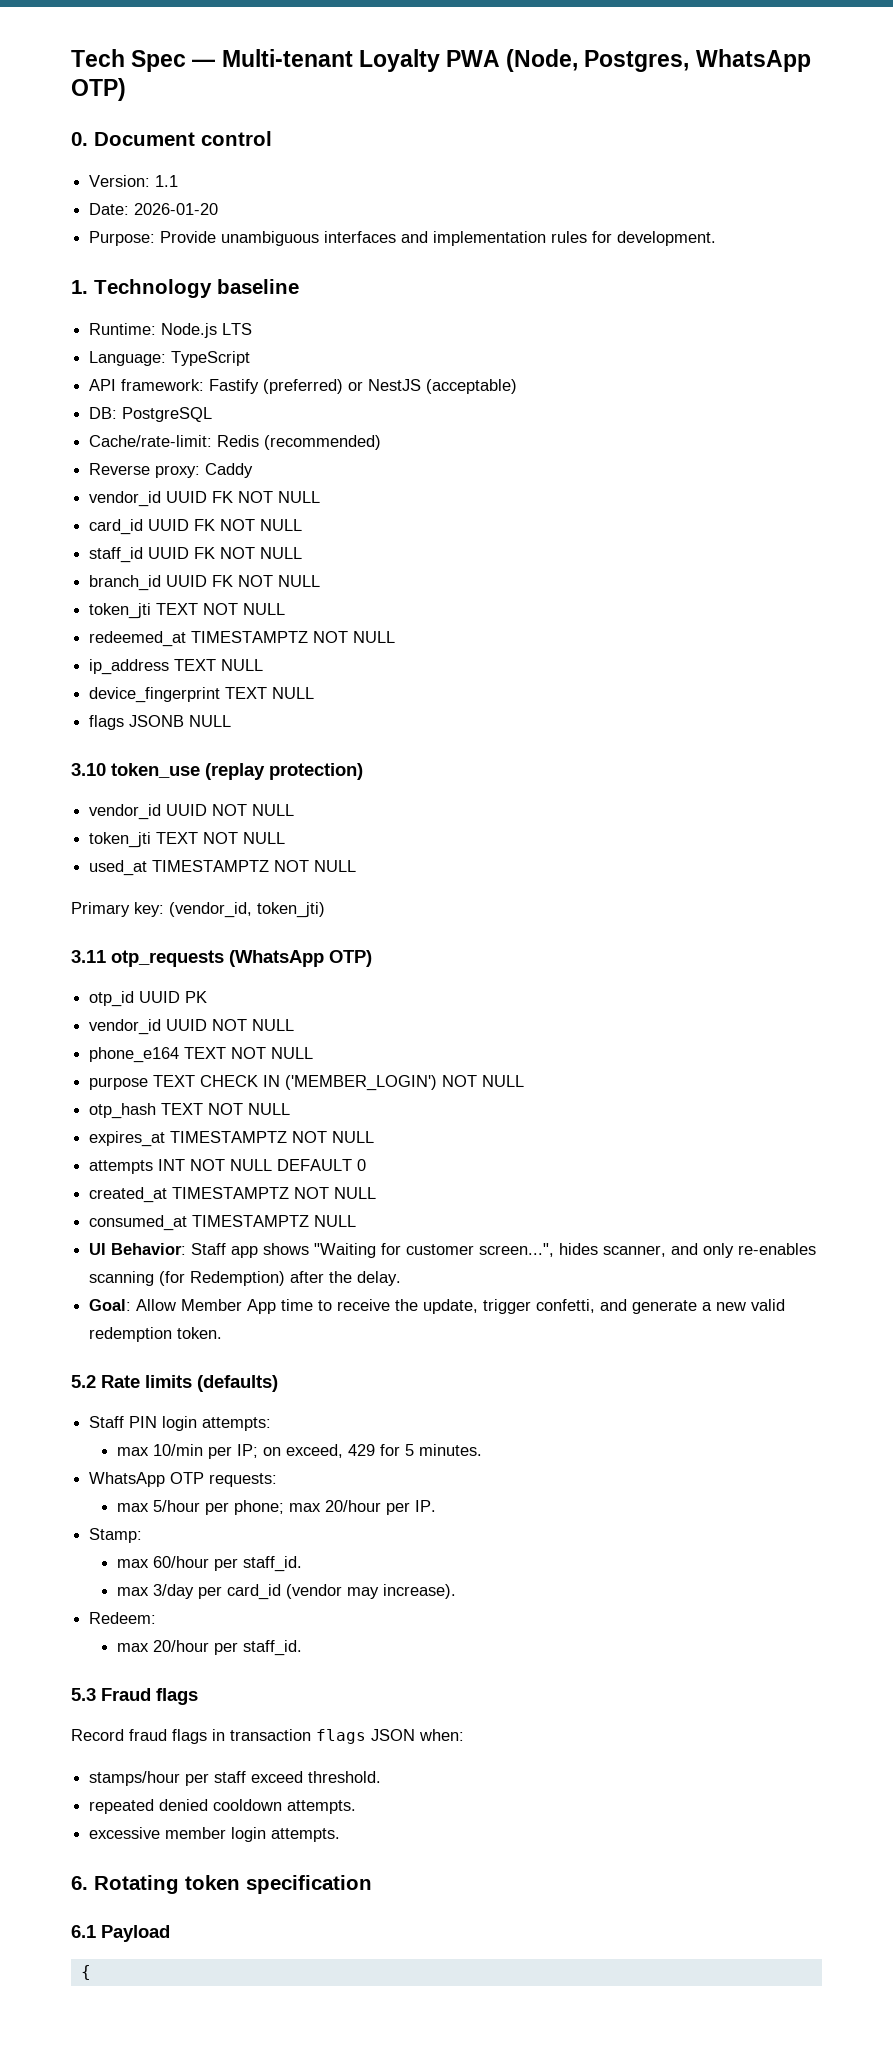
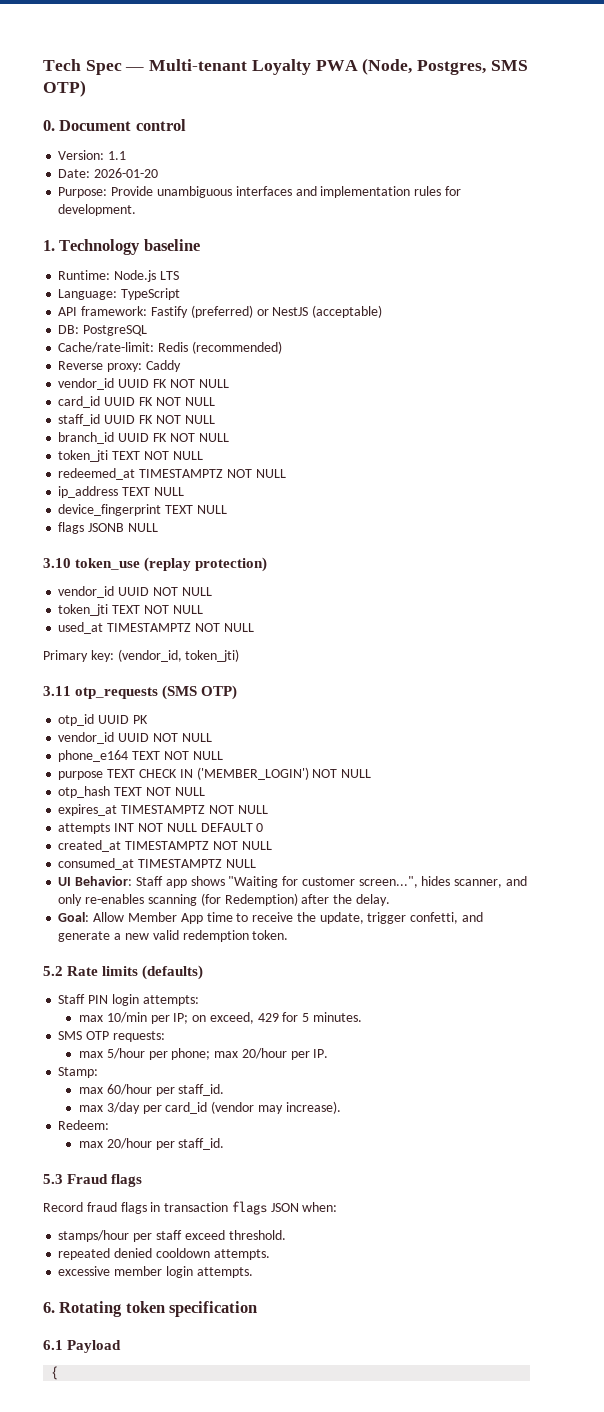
- Tech Spec — Multi-tenant Loyalty PWA (Node, Postgres, WhatsApp OTP)
+ Tech Spec — Multi-tenant Loyalty PWA (Node, Postgres, SMS OTP)
- 3.11 otp_requests (WhatsApp OTP)
+ 3.11 otp_requests (SMS OTP)
- WhatsApp OTP requests:
+ SMS OTP requests:

